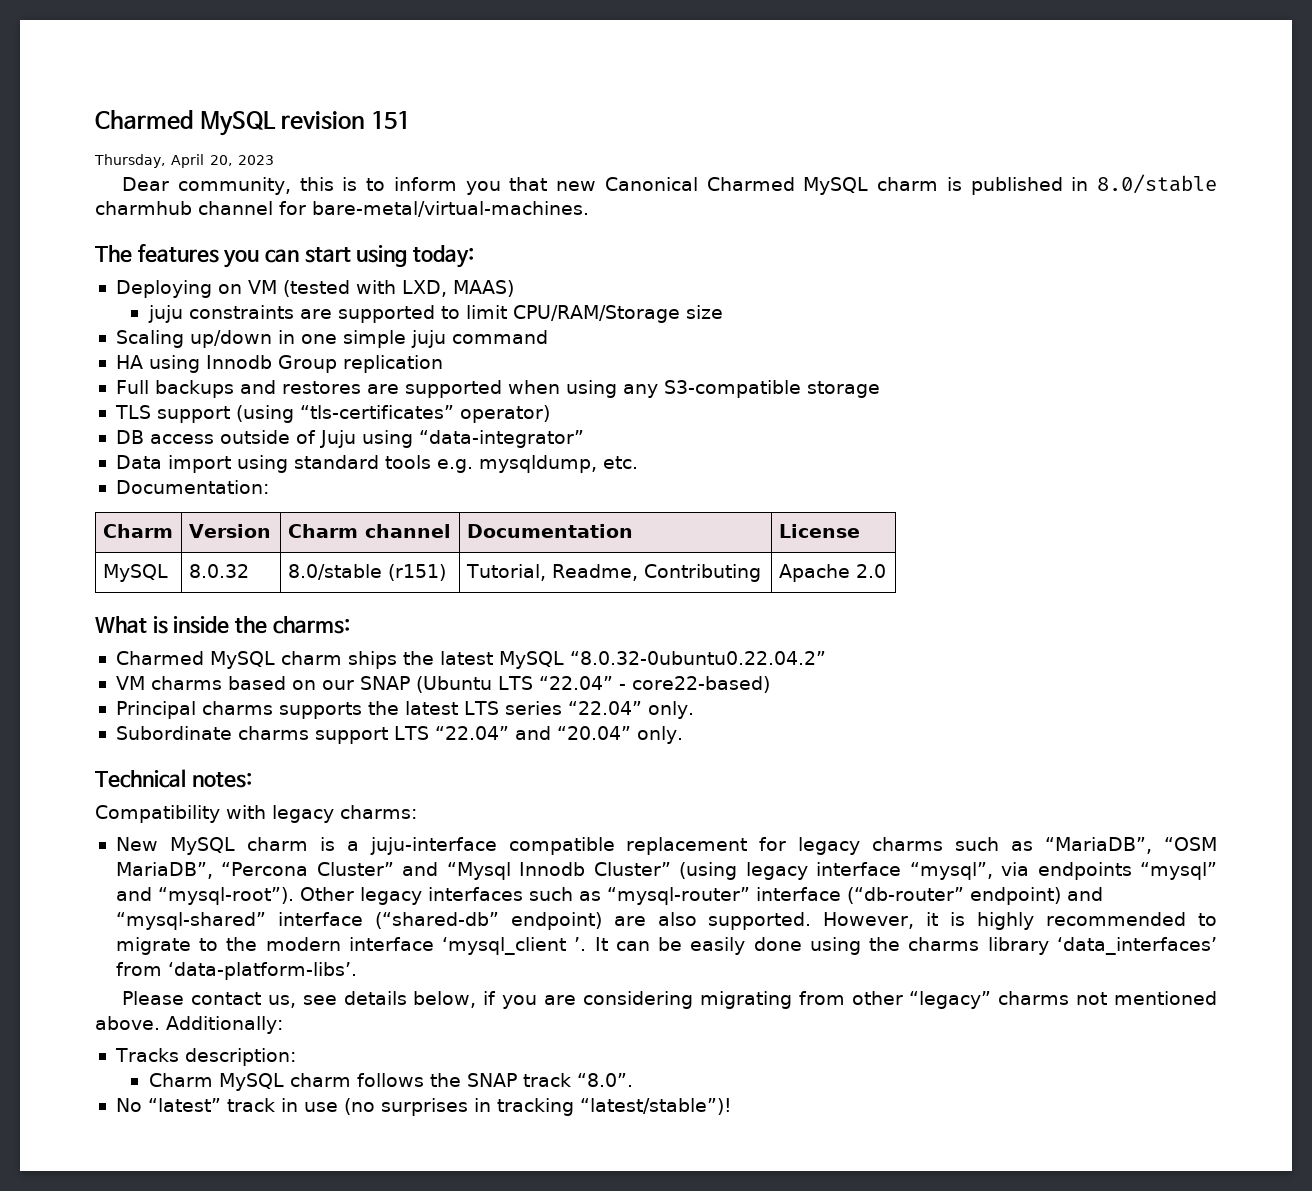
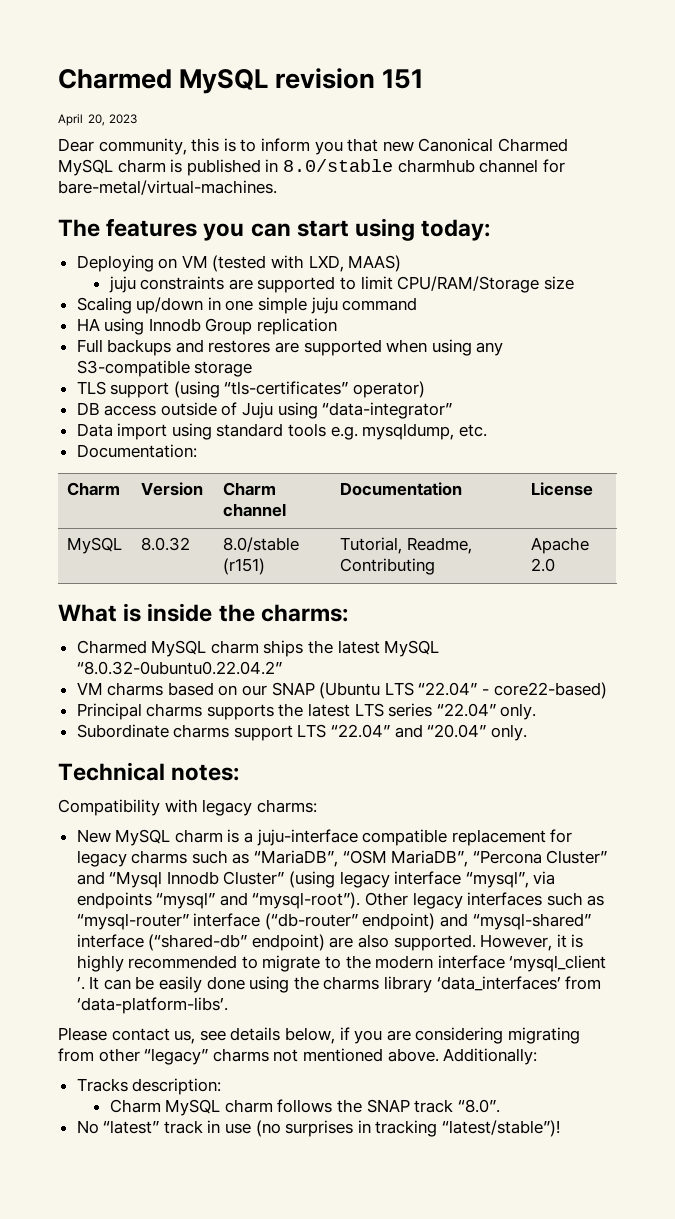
- Thursday, April 20, 2023
+ April 20, 2023

